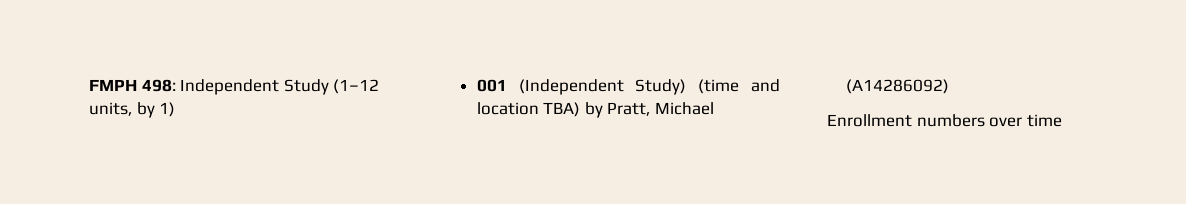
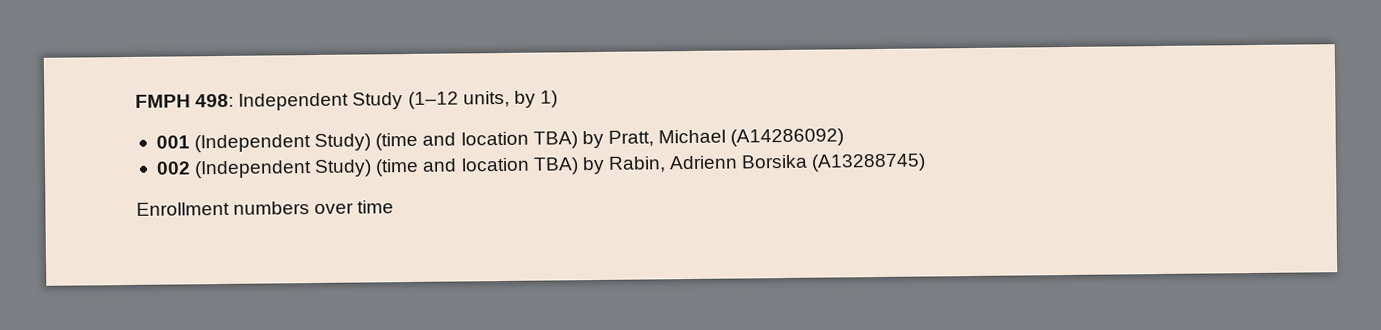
+ 002 (Independent Study) (time and location TBA) by Rabin, Adrienn Borsika (A13288745)

